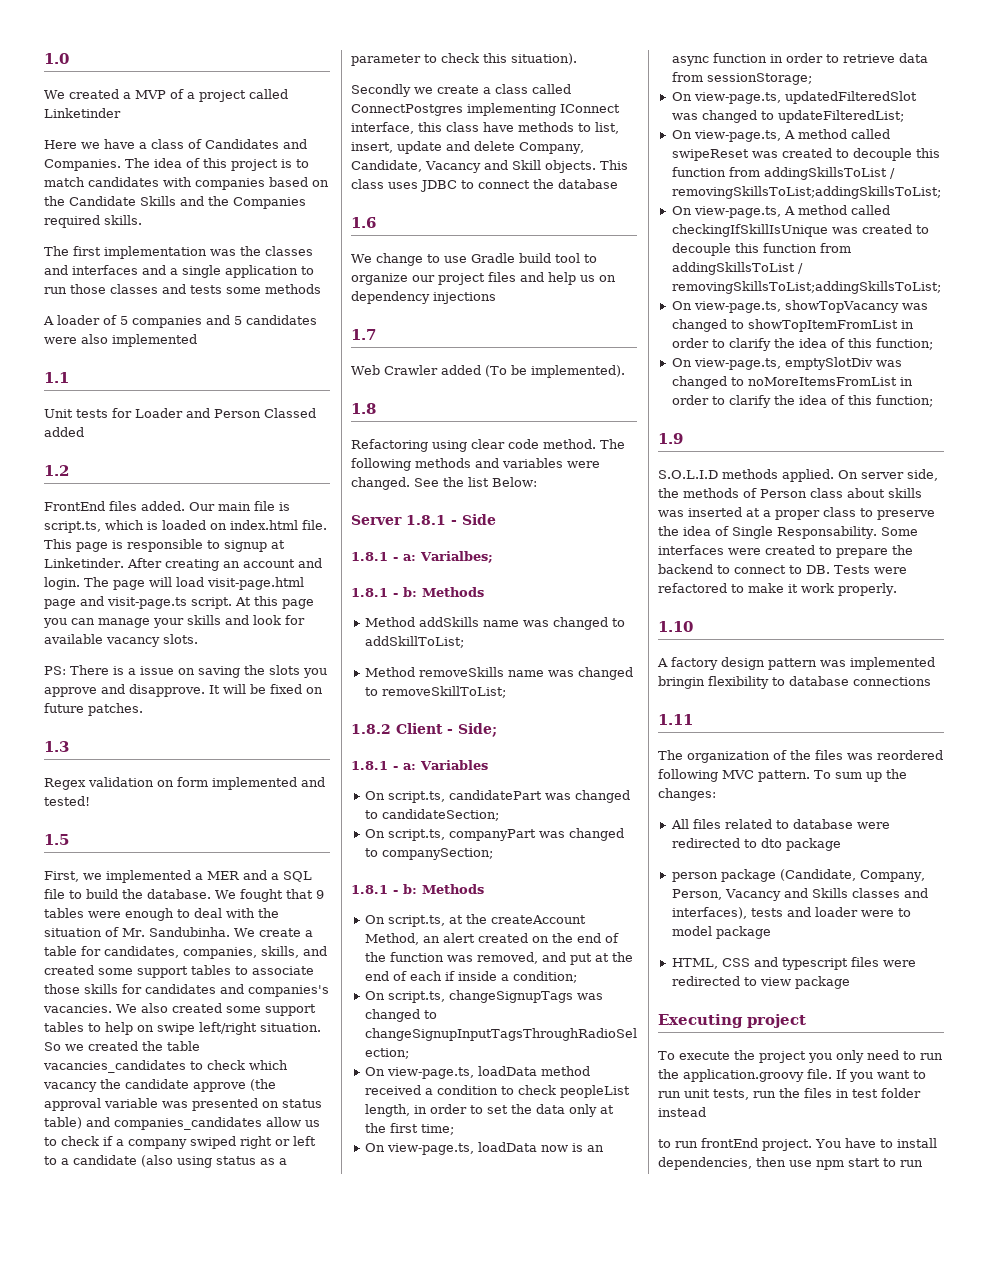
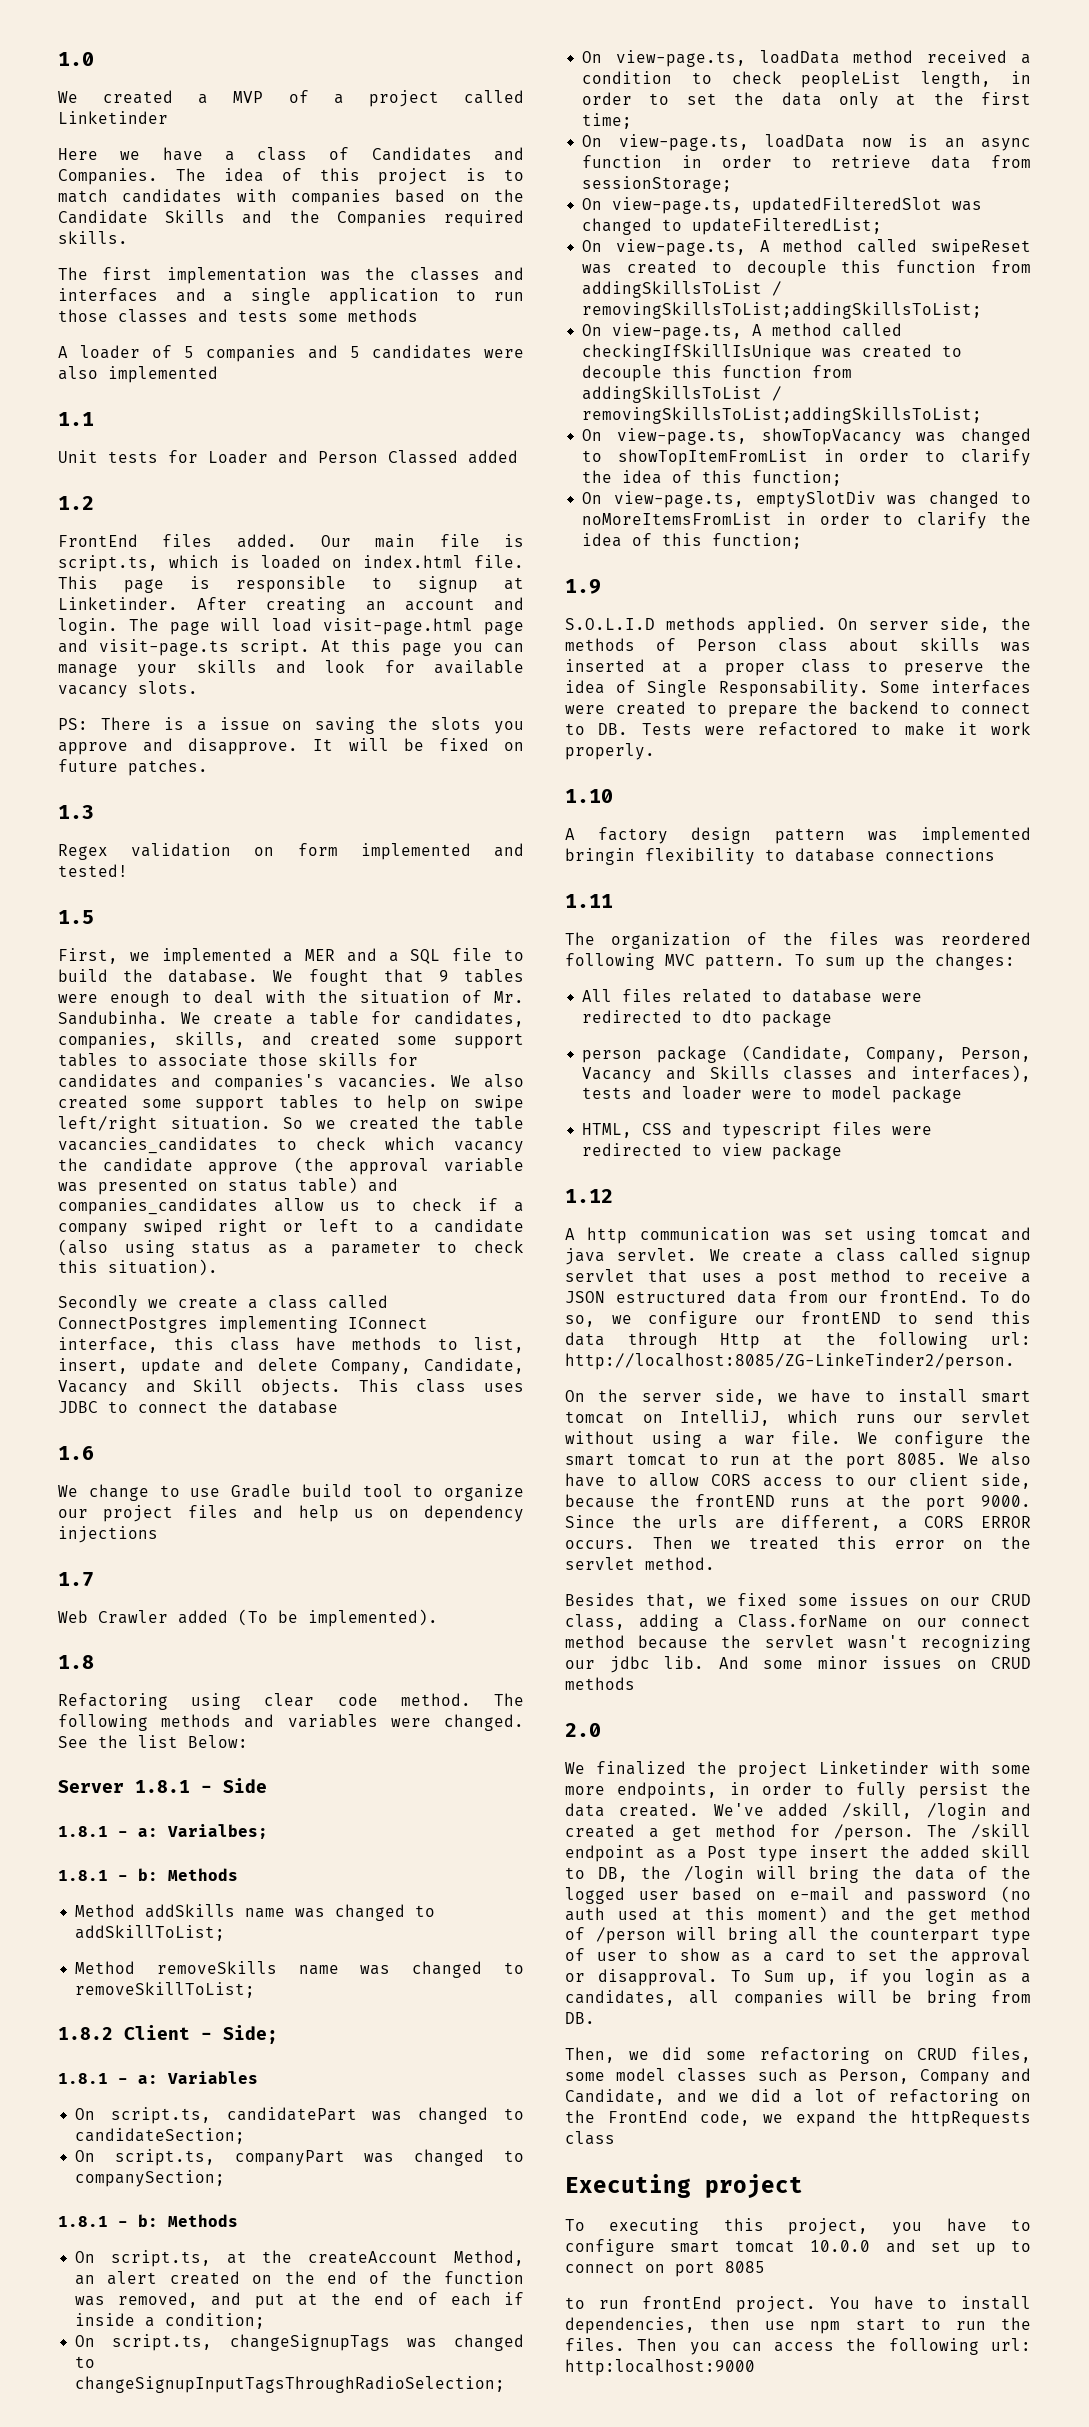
+ 1.12
+ A http communication was set using tomcat and java servlet. We create a class called signup servlet that uses a post method to receive a JSON estructured data from our frontEnd. To do so, we configure our frontEND to send this data through Http at the following url: http://localhost:8085/ZG-LinkeTinder2/person.
+ On the server side, we have to install smart tomcat on IntelliJ, which runs our servlet without using a war file. We configure the smart tomcat to run at the port 8085. We also have to allow CORS access to our client side, because the frontEND runs at the port 9000. Since the urls are different, a CORS ERROR occurs. Then we treated this error on the servlet method.
+ Besides that, we fixed some issues on our CRUD class, adding a Class.forName on our connect method because the servlet wasn't recognizing our jdbc lib. And some minor issues on CRUD methods
+ 2.0
+ We finalized the project Linketinder with some more endpoints, in order to fully persist the data created. We've added /skill, /login and created a get method for /person. The /skill endpoint as a Post type insert the added skill to DB, the /login will bring the data of the logged user based on e-mail and password (no auth used at this moment) and the get method of /person will bring all the counterpart type of user to show as a card to set the approval or disapproval. To Sum up, if you login as a candidates, all companies will be bring from DB.
+ Then, we did some refactoring on CRUD files, some model classes such as Person, Company and Candidate, and we did a lot of refactoring on the FrontEnd code, we expand the httpRequests class
  Executing project
- To execute the project you only need to run the application.groovy file. If you want to run unit tests, run the files in test folder instead
+ To executing this project, you have to configure smart tomcat 10.0.0 and set up to connect on port 8085
- You have to install dependencies, then use npm start to run
+ You have to install dependencies, then use npm start to run the files. Then you can access the following url: http:localhost:9000

